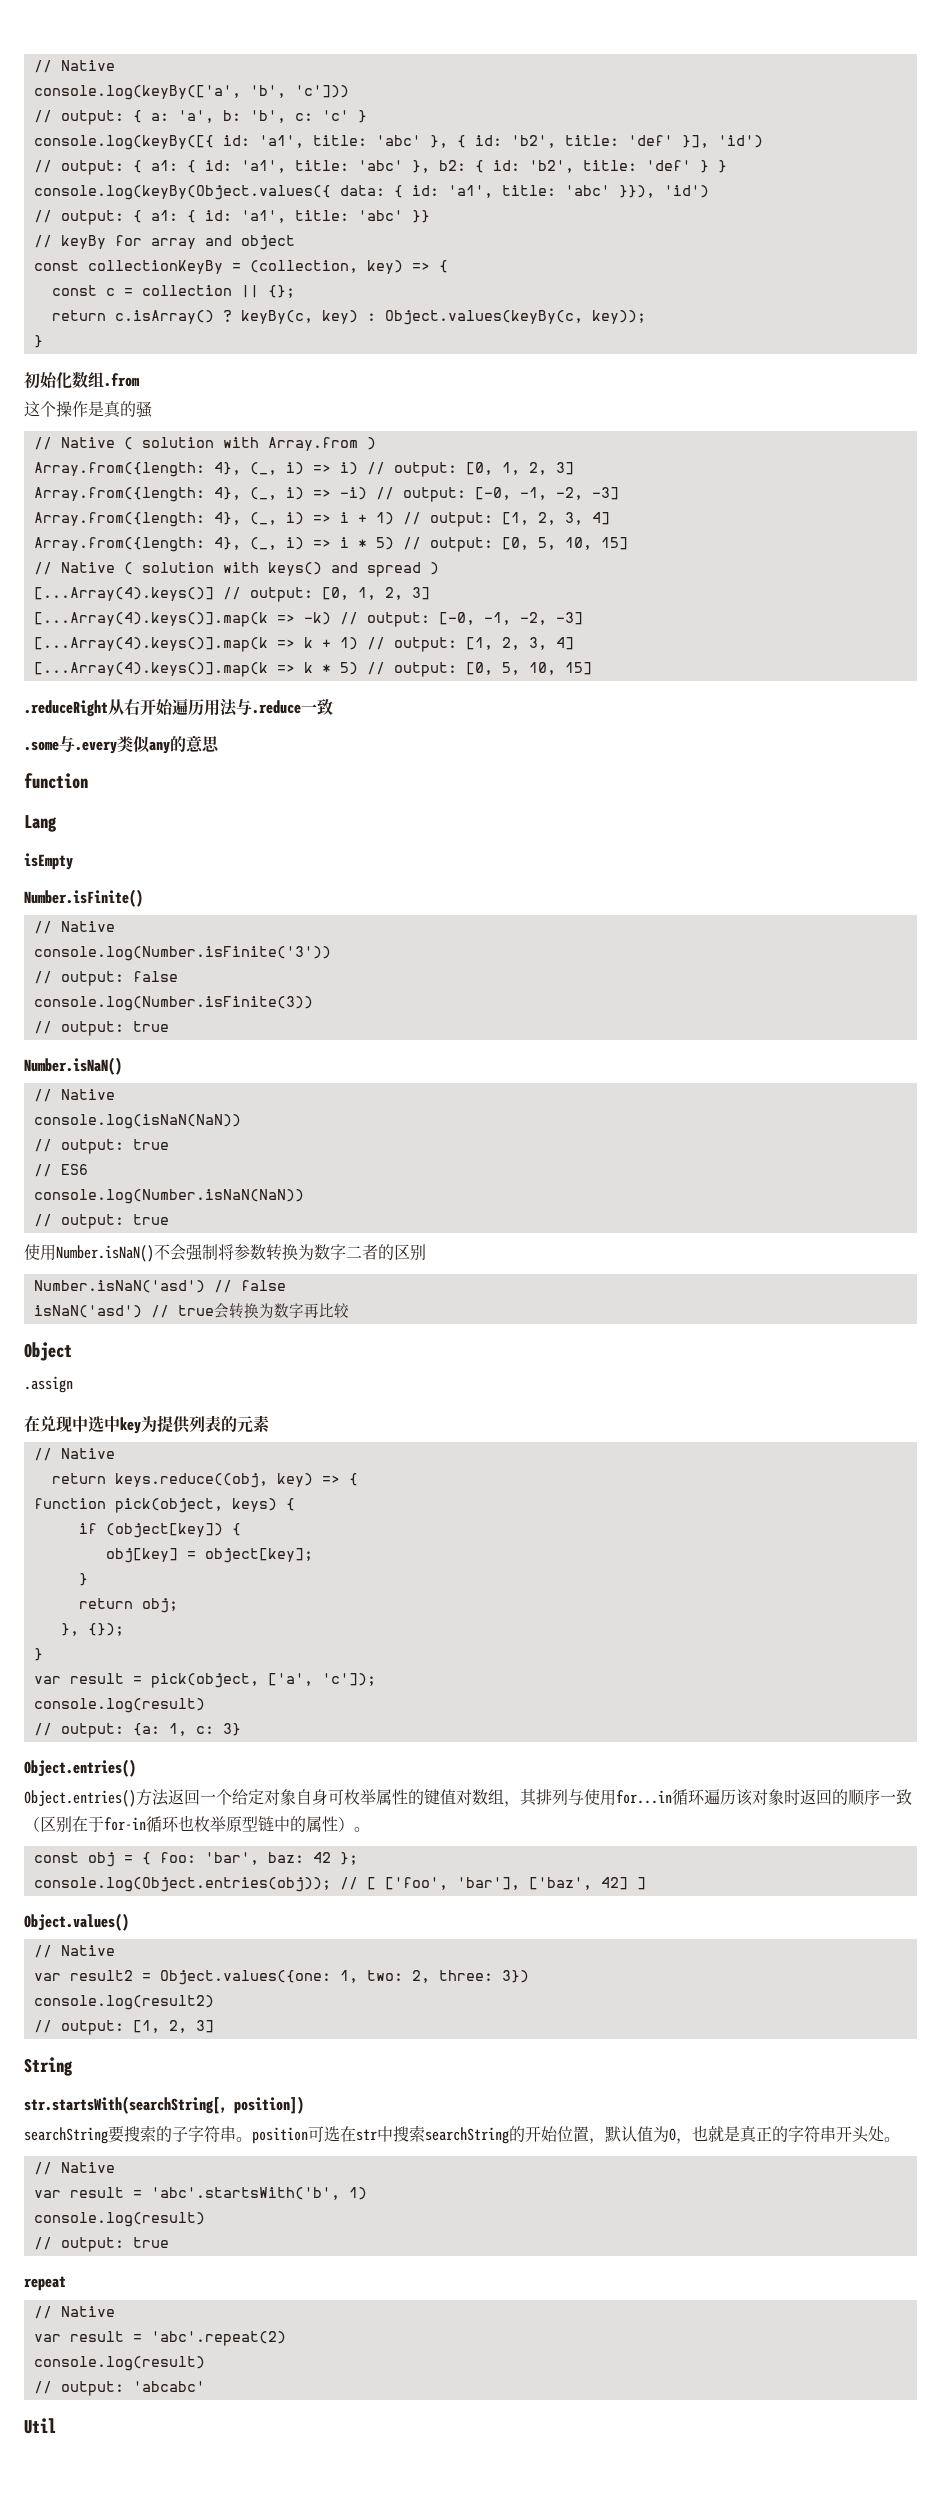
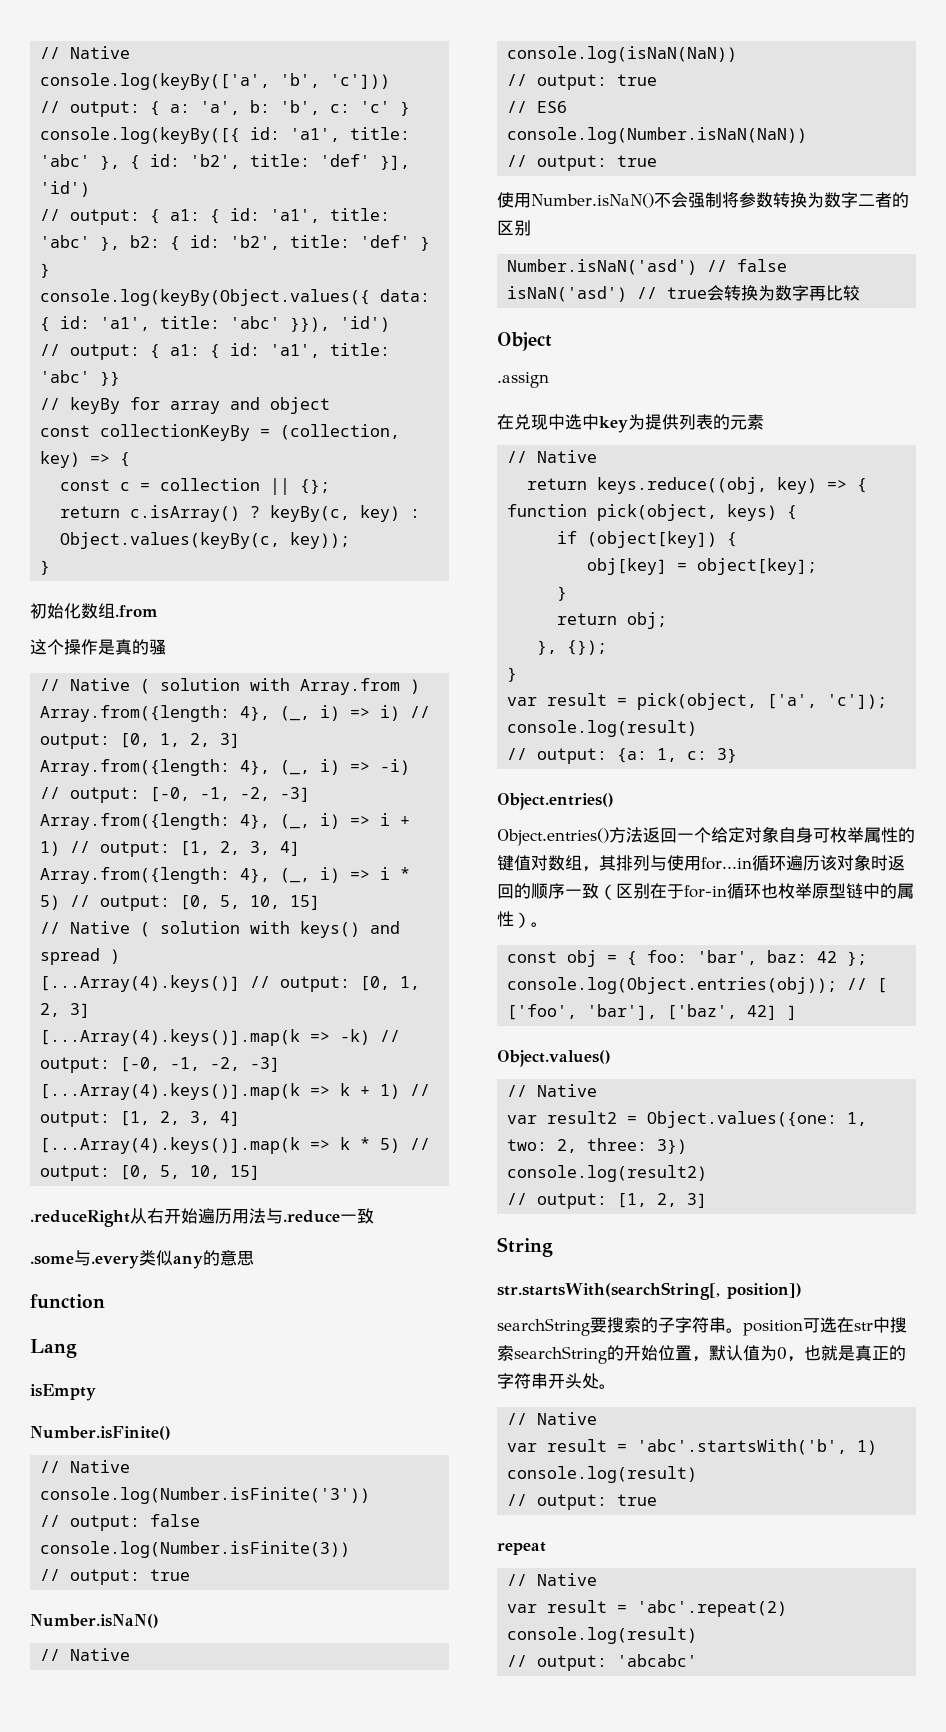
- Util

